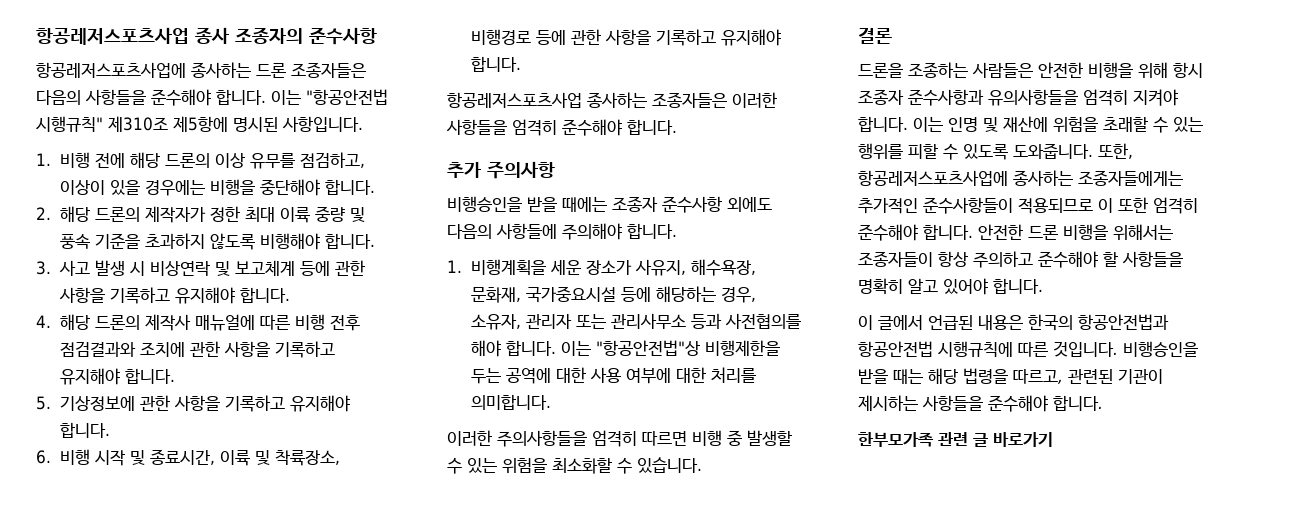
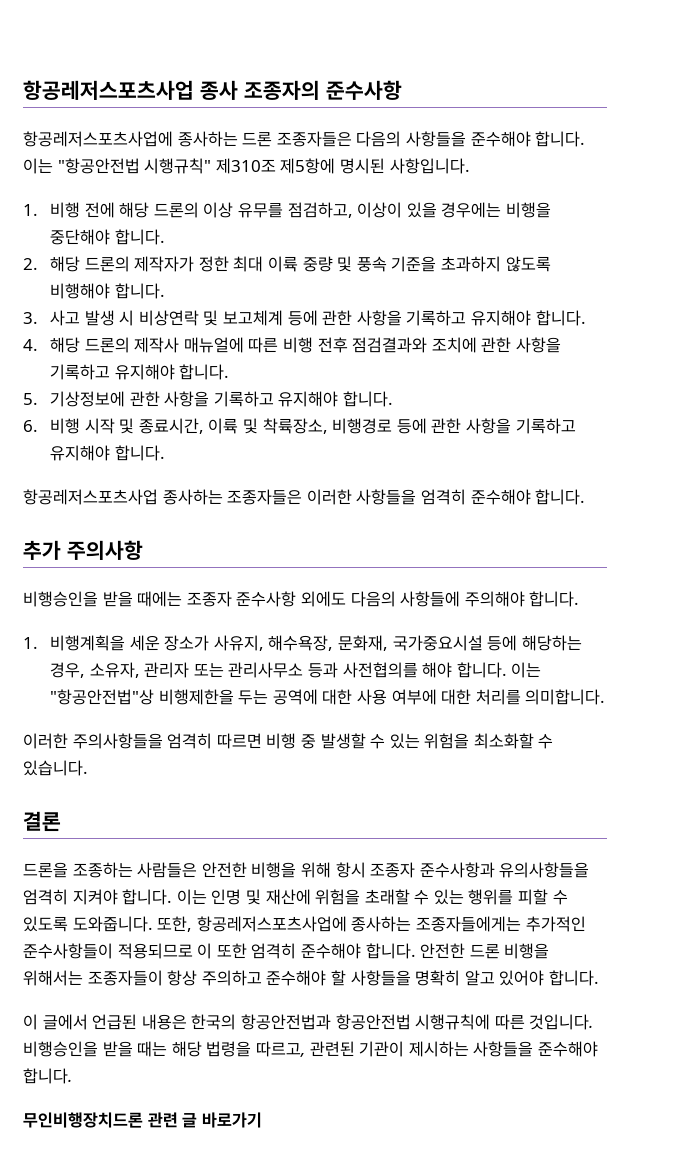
- 한부모가족 관련 글 바로가기
+ 무인비행장치드론 관련 글 바로가기

